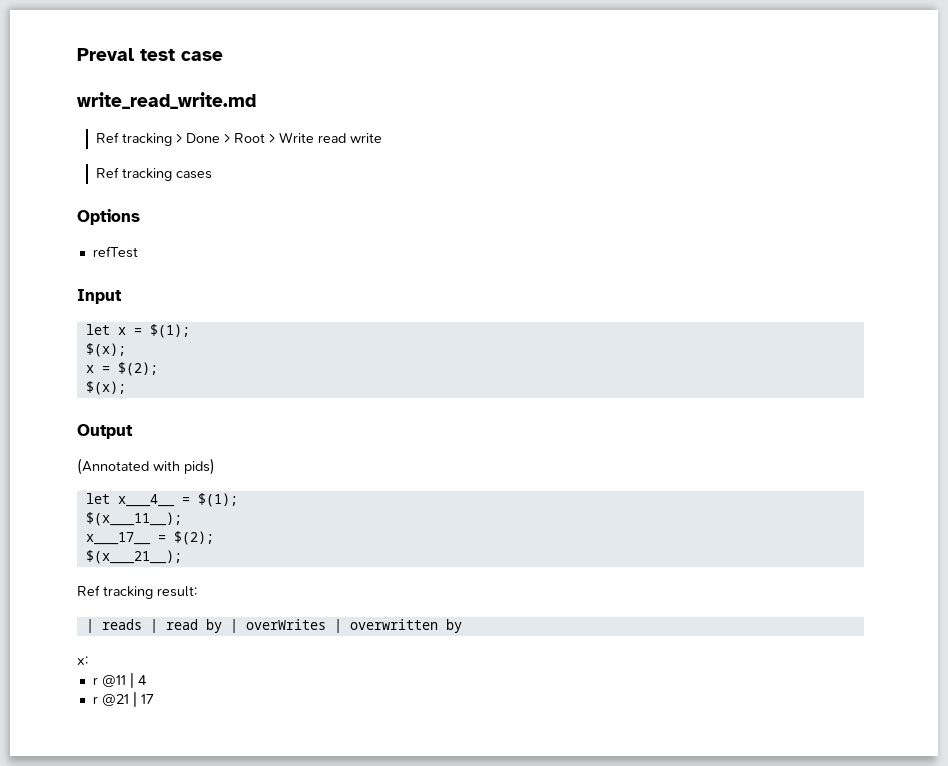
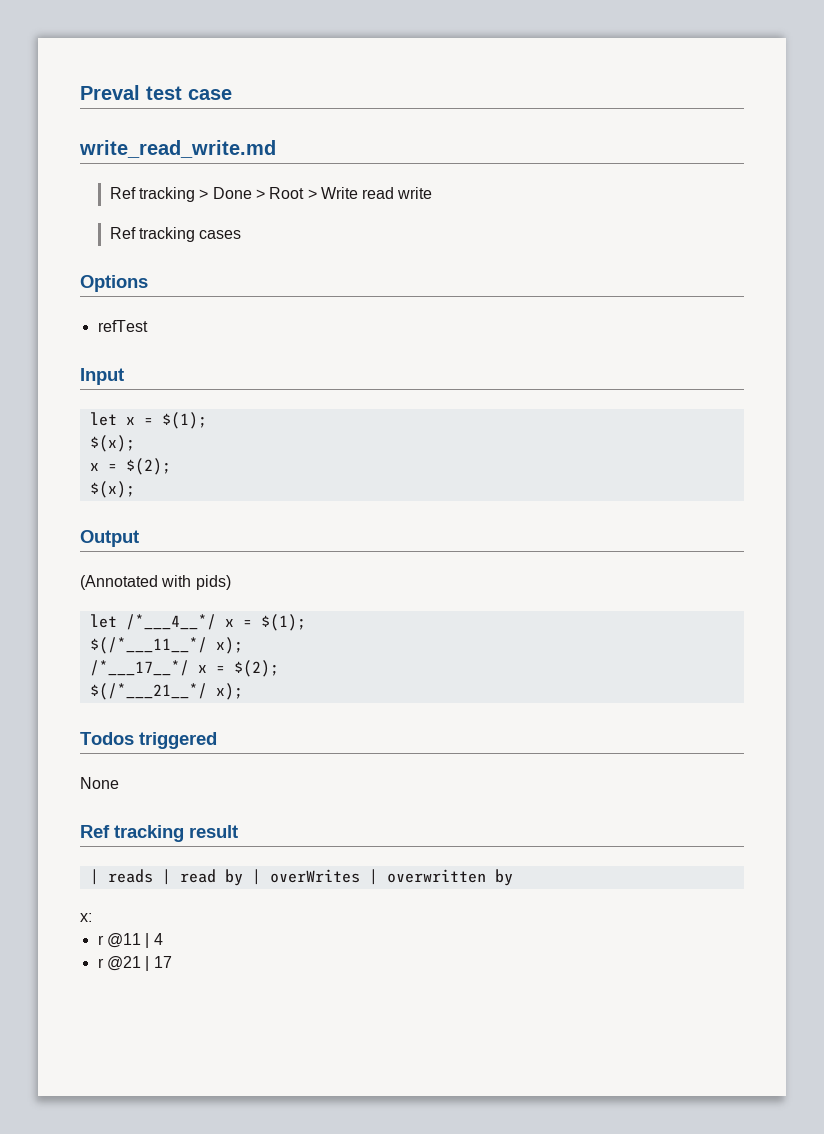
- let x___4__ = $(1);
- $(x___11__);
- x___17__ = $(2);
- $(x___21__);
- Ref tracking result:
+ let /*___4__*/ x = $(1);
+ $(/*___11__*/ x);
+ /*___17__*/ x = $(2);
+ $(/*___21__*/ x);
+ Todos triggered
+ None
+ Ref tracking result

